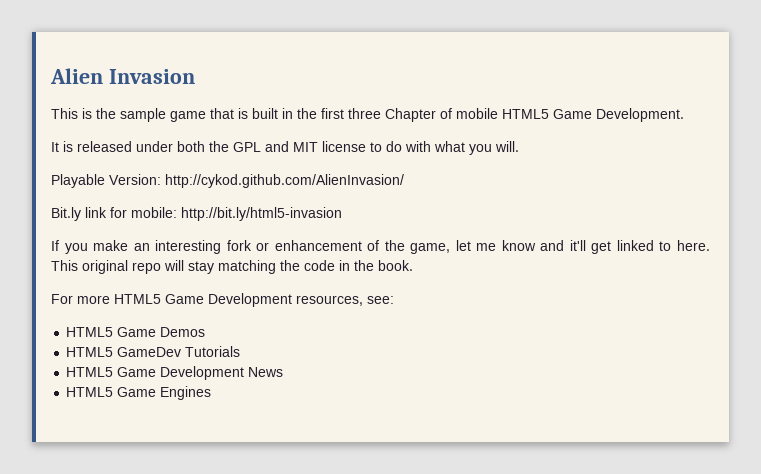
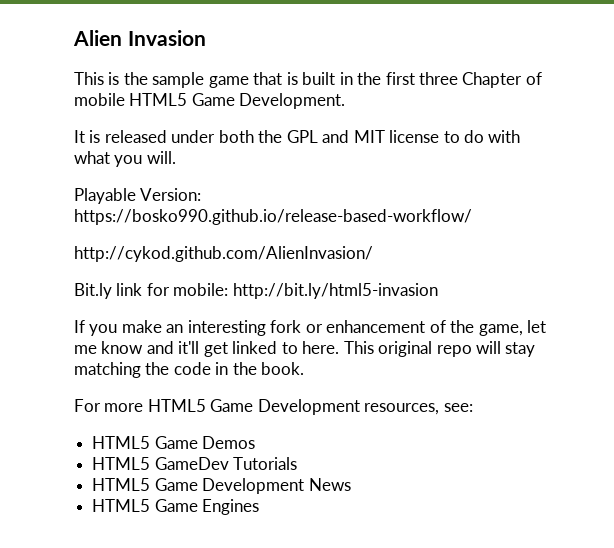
- Playable Version: http://cykod.github.com/AlienInvasion/
+ Playable Version: https://bosko990.github.io/release-based-workflow/
+ http://cykod.github.com/AlienInvasion/

